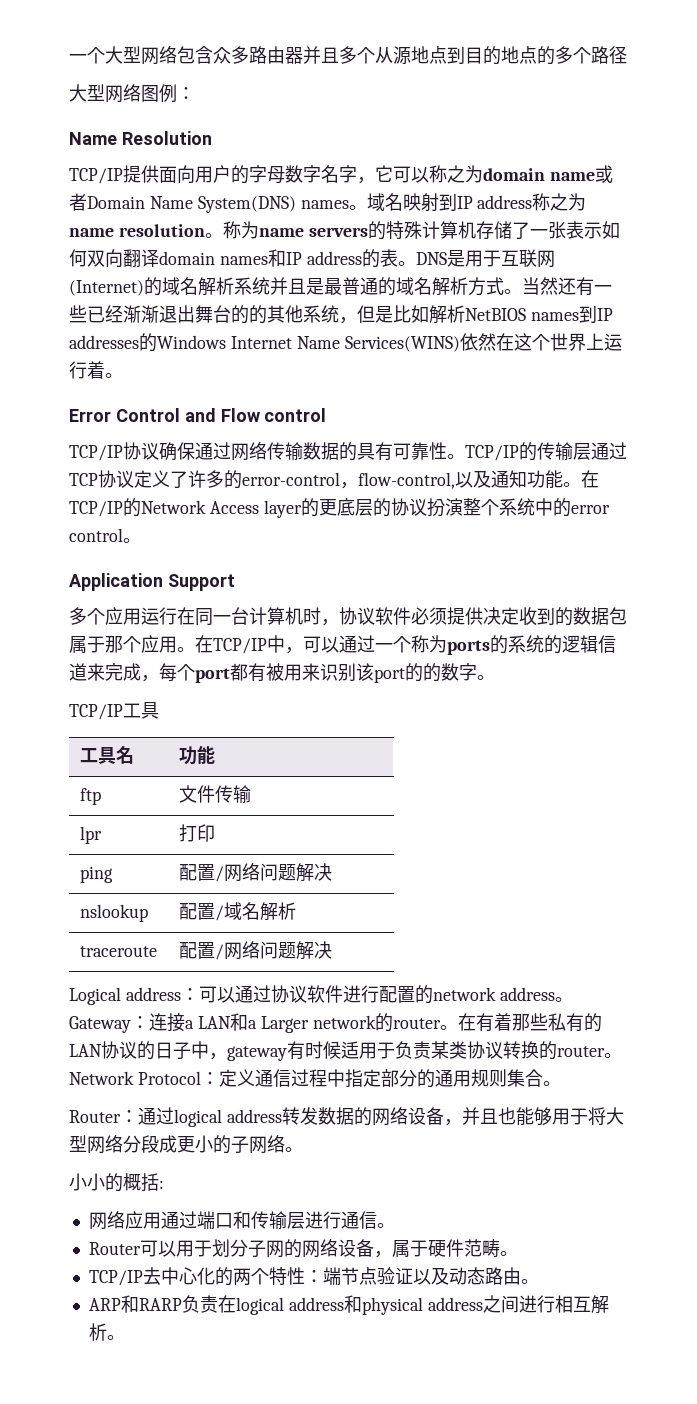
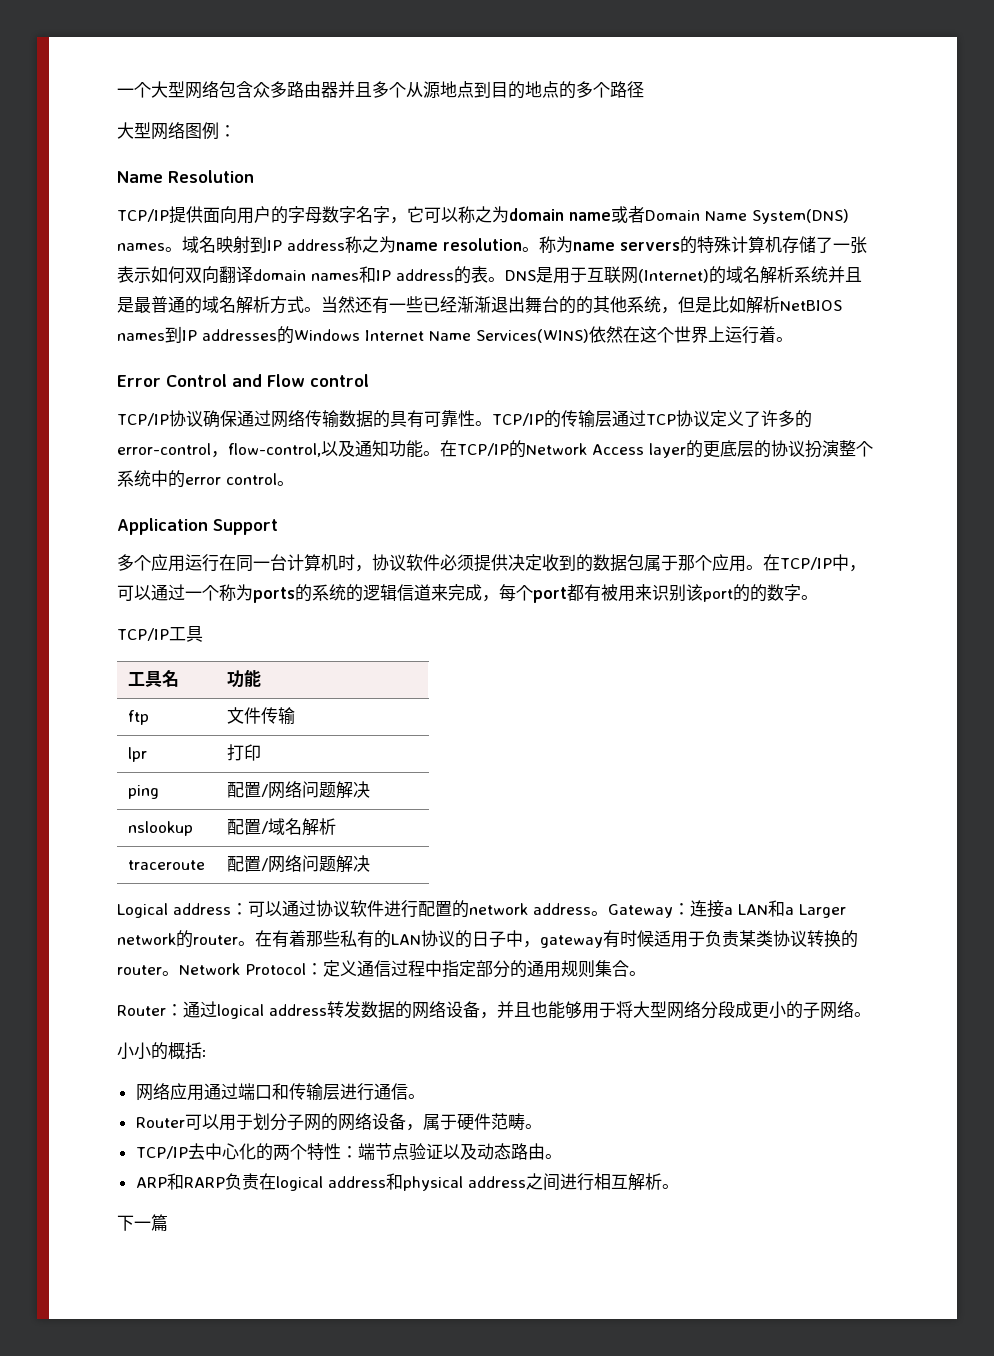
+ 下一篇

